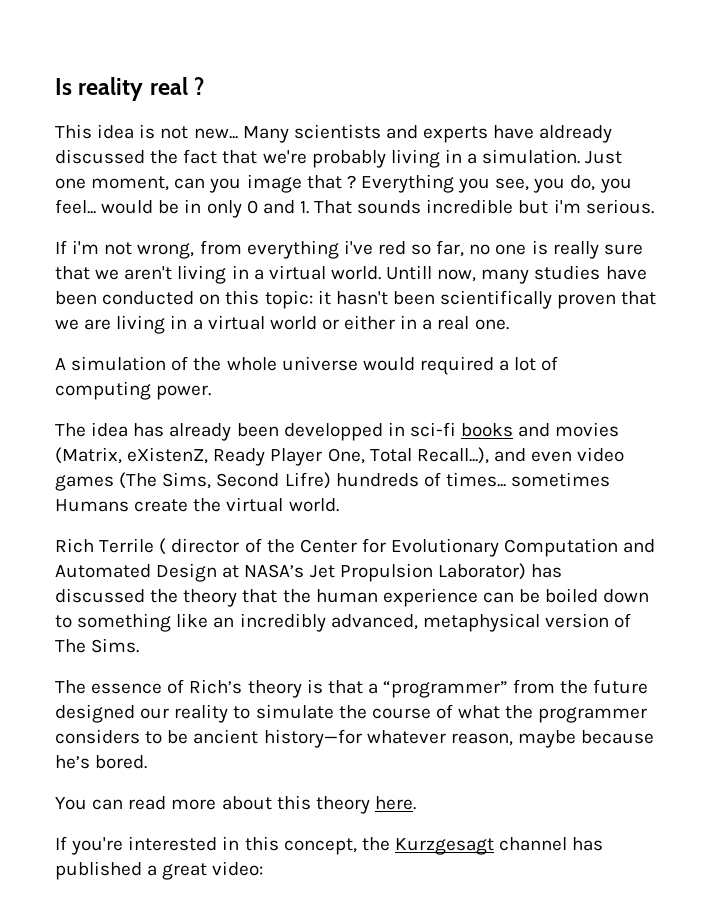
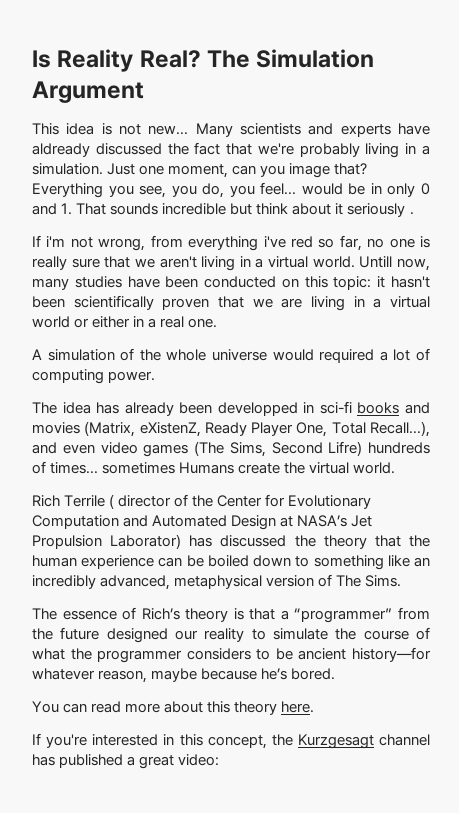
- Is reality real ?
+ Is Reality Real? The Simulation Argument
- Just one moment, can you image that ?
+ Just one moment, can you image that?
- Everything you see, you do, you feel... would be in only 0 and 1. That sounds incredible but i'm serious.
+ Everything you see, you do, you feel... would be in only 0 and 1. That sounds incredible but think about it seriously .

